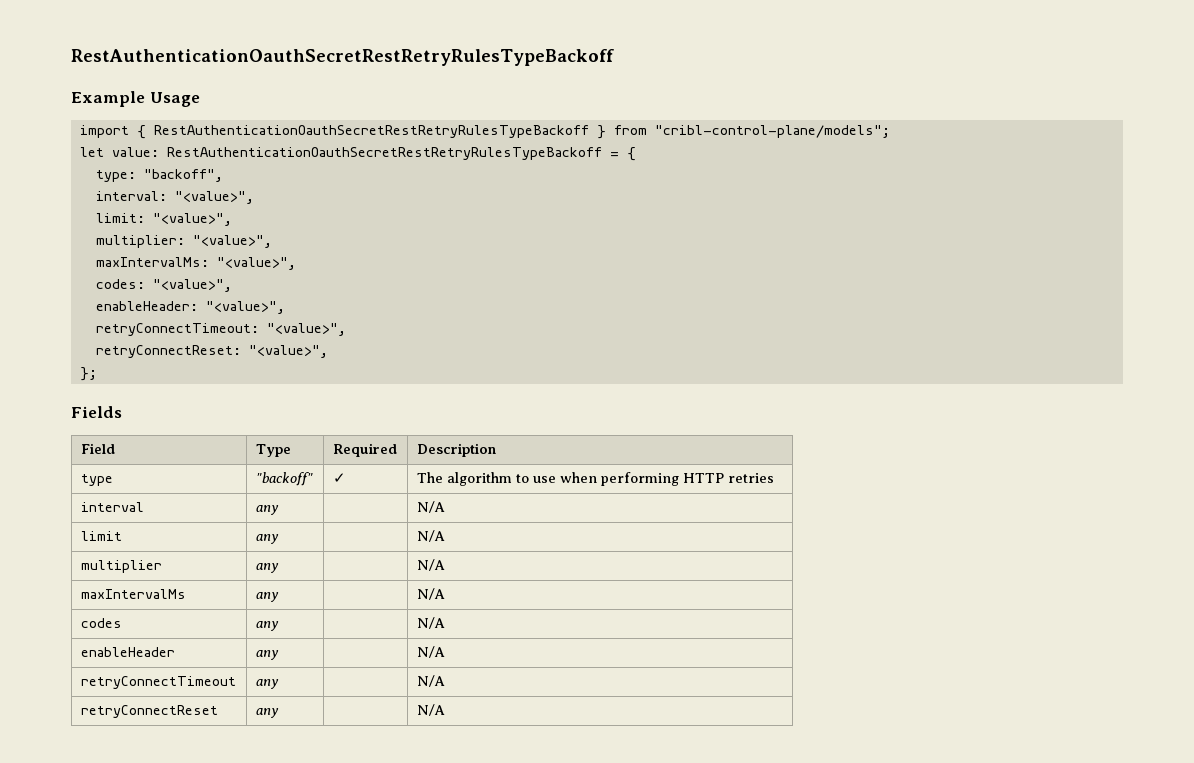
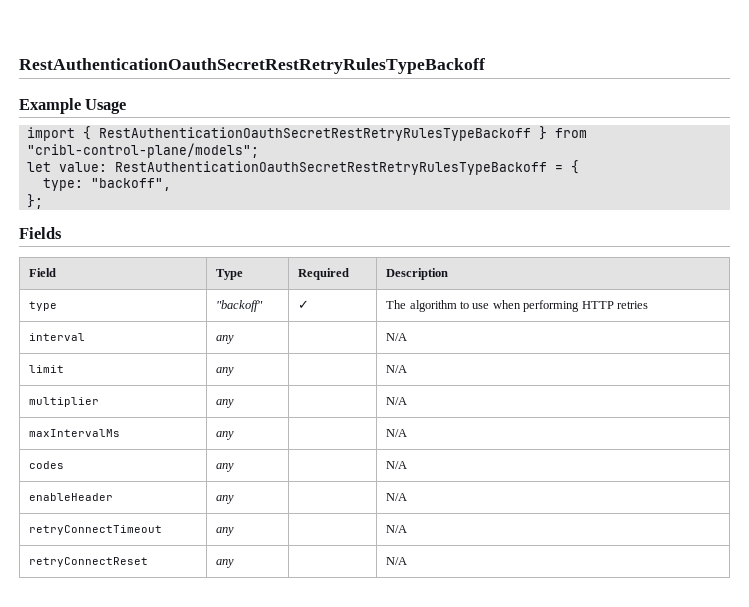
- interval: "<value>",
- limit: "<value>",
- multiplier: "<value>",
- maxIntervalMs: "<value>",
- codes: "<value>",
- enableHeader: "<value>",
- retryConnectTimeout: "<value>",
- retryConnectReset: "<value>",

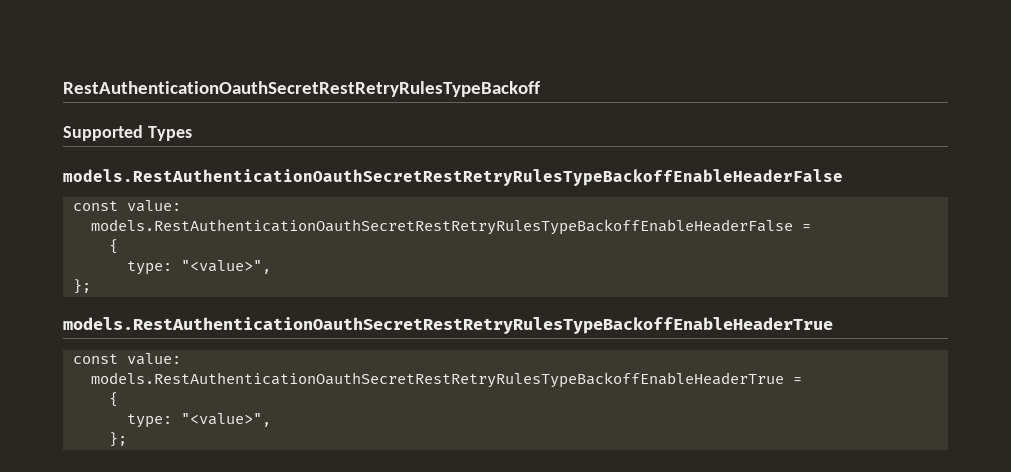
- Example Usage
- import { RestAuthenticationOauthSecretRestRetryRulesTypeBackoff } from "cribl-control-plane/models";
- let value: RestAuthenticationOauthSecretRestRetryRulesTypeBackoff = {
- type: "backoff",
+ Supported Types
+ models.RestAuthenticationOauthSecretRestRetryRulesTypeBackoffEnableHeaderFalse
+ const value:
+ models.RestAuthenticationOauthSecretRestRetryRulesTypeBackoffEnableHeaderFalse =
+ {
+ type: "<value>",
  };
- Fields
- Field | Type | Required | Description
- type | "backoff" | ✓ | The algorithm to use when performing HTTP retries
- interval | any | | N/A
- limit | any | | N/A
- multiplier | any | | N/A
- maxIntervalMs | any | | N/A
- codes | any | | N/A
- enableHeader | any | | N/A
- retryConnectTimeout | any | | N/A
- retryConnectReset | any | | N/A
+ models.RestAuthenticationOauthSecretRestRetryRulesTypeBackoffEnableHeaderTrue
+ const value:
+ models.RestAuthenticationOauthSecretRestRetryRulesTypeBackoffEnableHeaderTrue =
+ {
+ type: "<value>",
+ };

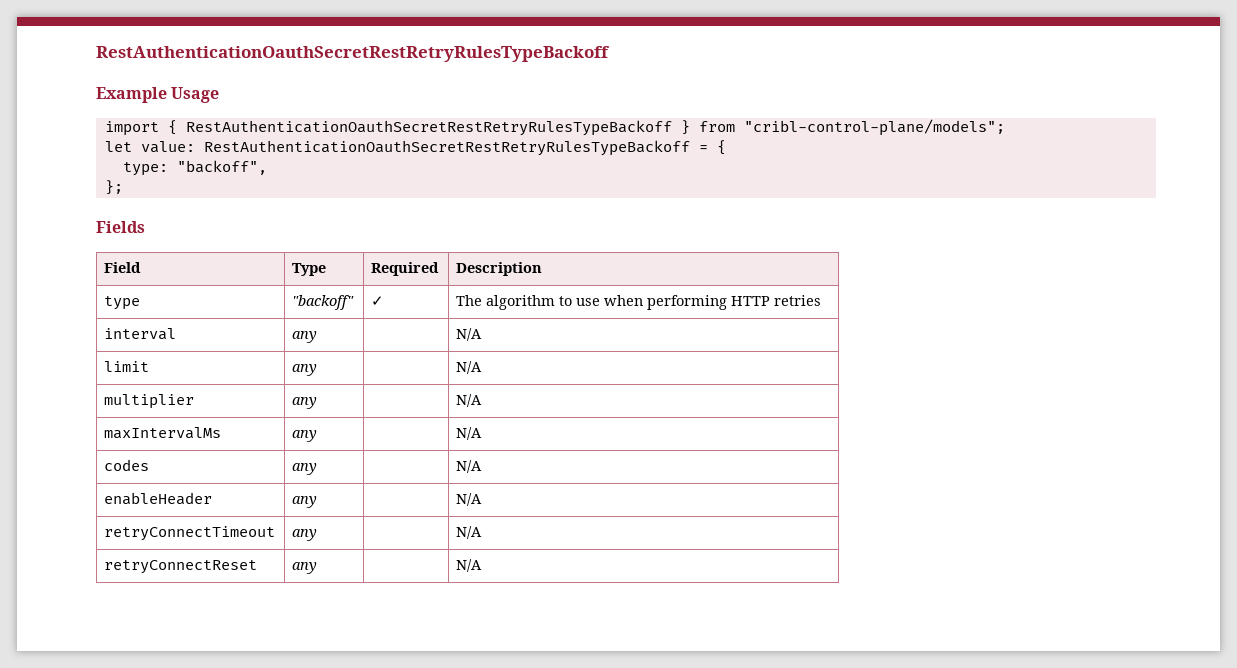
- Supported Types
- models.RestAuthenticationOauthSecretRestRetryRulesTypeBackoffEnableHeaderFalse
- const value:
- models.RestAuthenticationOauthSecretRestRetryRulesTypeBackoffEnableHeaderFalse =
- {
- type: "<value>",
+ Example Usage
+ import { RestAuthenticationOauthSecretRestRetryRulesTypeBackoff } from "cribl-control-plane/models";
+ let value: RestAuthenticationOauthSecretRestRetryRulesTypeBackoff = {
+ type: "backoff",
  };
- models.RestAuthenticationOauthSecretRestRetryRulesTypeBackoffEnableHeaderTrue
- const value:
- models.RestAuthenticationOauthSecretRestRetryRulesTypeBackoffEnableHeaderTrue =
- {
- type: "<value>",
- };
+ Fields
+ Field | Type | Required | Description
+ type | "backoff" | ✓ | The algorithm to use when performing HTTP retries
+ interval | any | | N/A
+ limit | any | | N/A
+ multiplier | any | | N/A
+ maxIntervalMs | any | | N/A
+ codes | any | | N/A
+ enableHeader | any | | N/A
+ retryConnectTimeout | any | | N/A
+ retryConnectReset | any | | N/A

